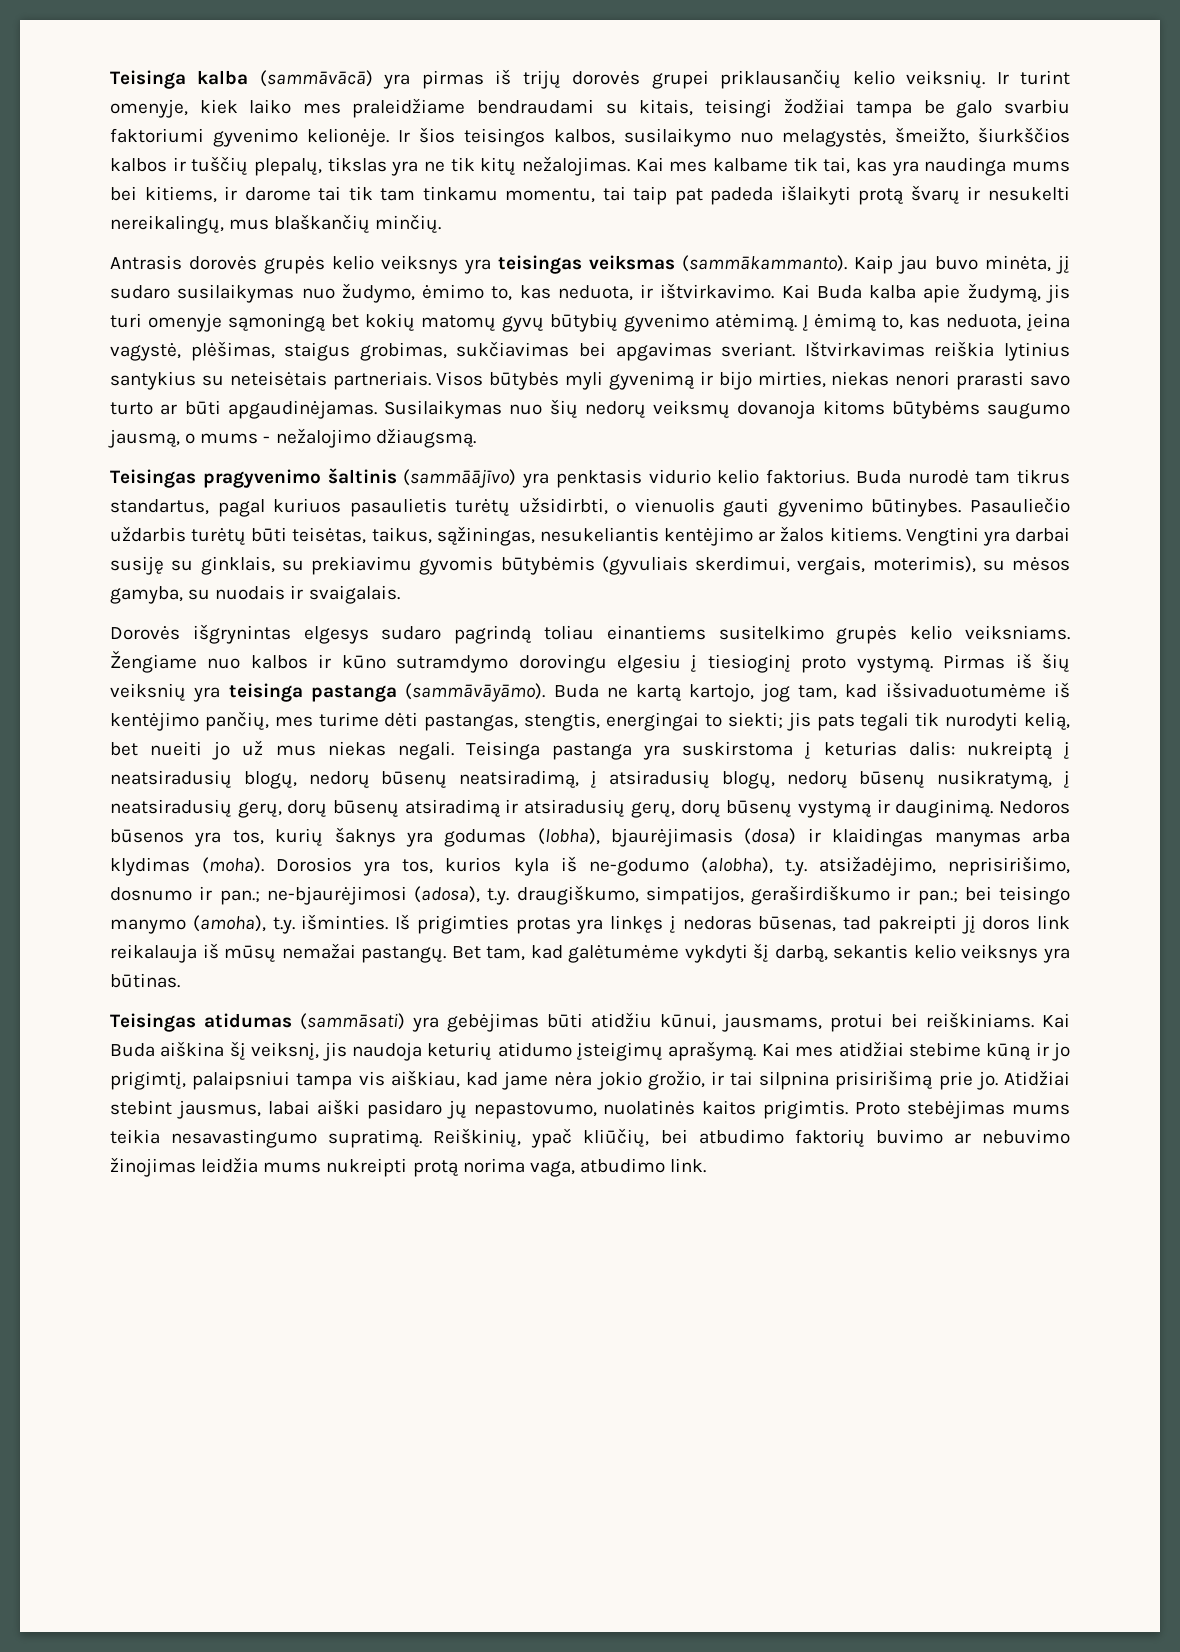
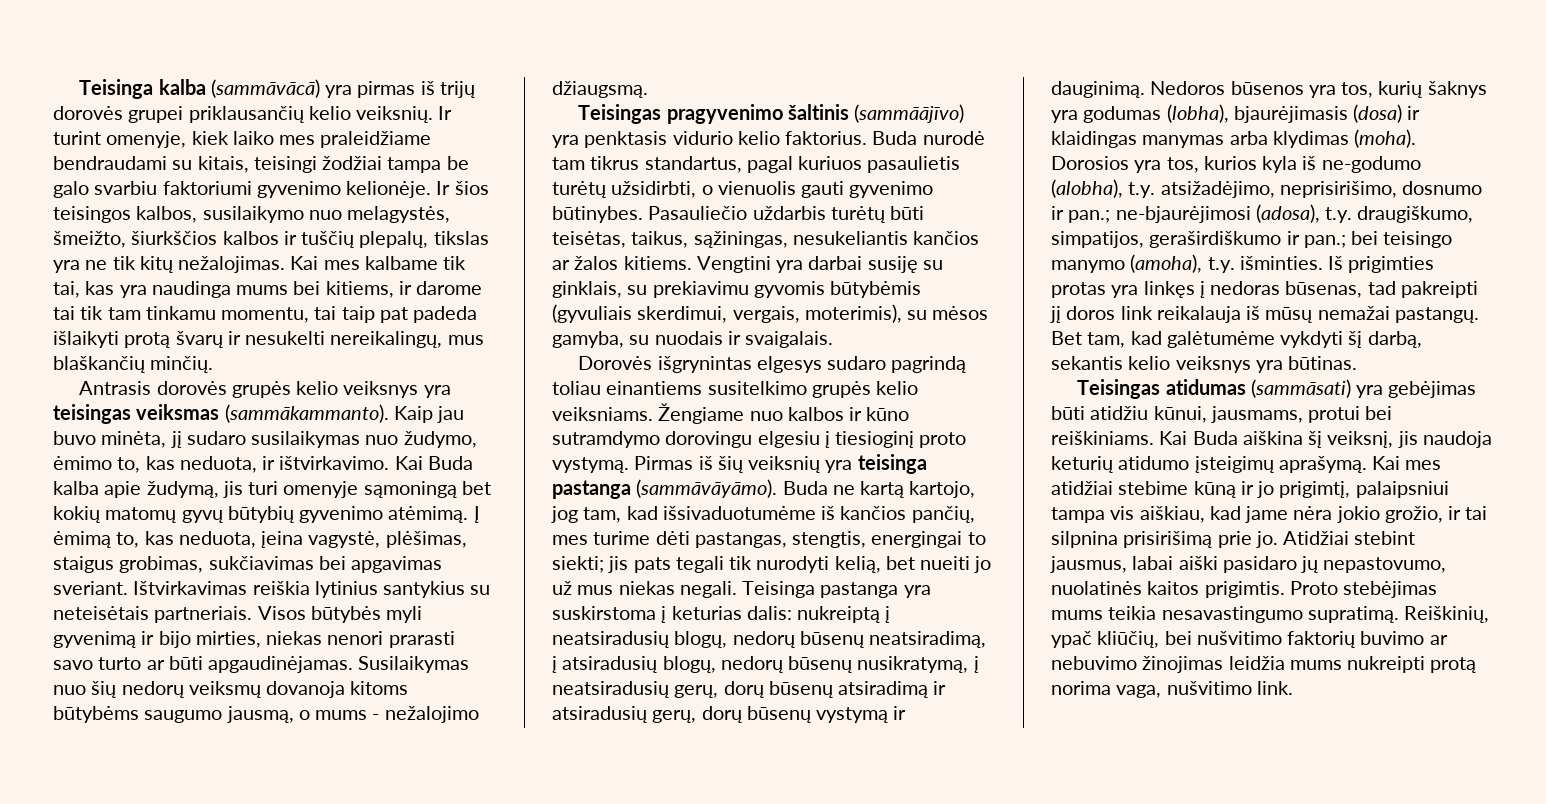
- Pasauliečio uždarbis turėtų būti teisėtas, taikus, sąžiningas, nesukeliantis kentėjimo ar žalos kitiems.
+ Pasauliečio uždarbis turėtų būti teisėtas, taikus, sąžiningas, nesukeliantis kančios ar žalos kitiems.
- Buda ne kartą kartojo, jog tam, kad išsivaduotumėme iš kentėjimo pančių, mes turime dėti pastangas, stengtis, energingai to siekti; jis pats tegali tik nurodyti kelią, bet nueiti jo už mus niekas negali.
+ Buda ne kartą kartojo, jog tam, kad išsivaduotumėme iš kančios pančių, mes turime dėti pastangas, stengtis, energingai to siekti; jis pats tegali tik nurodyti kelią, bet nueiti jo už mus niekas negali.
- Reiškinių, ypač kliūčių, bei atbudimo faktorių buvimo ar nebuvimo žinojimas leidžia mums nukreipti protą norima vaga, atbudimo link.
+ Reiškinių, ypač kliūčių, bei nušvitimo faktorių buvimo ar nebuvimo žinojimas leidžia mums nukreipti protą norima vaga, nušvitimo link.

